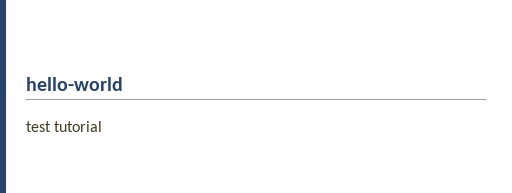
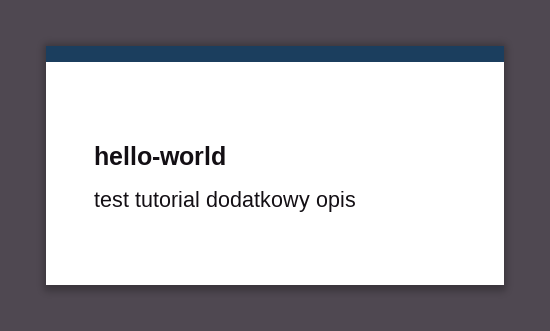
- test tutorial
+ test tutorial dodatkowy opis

